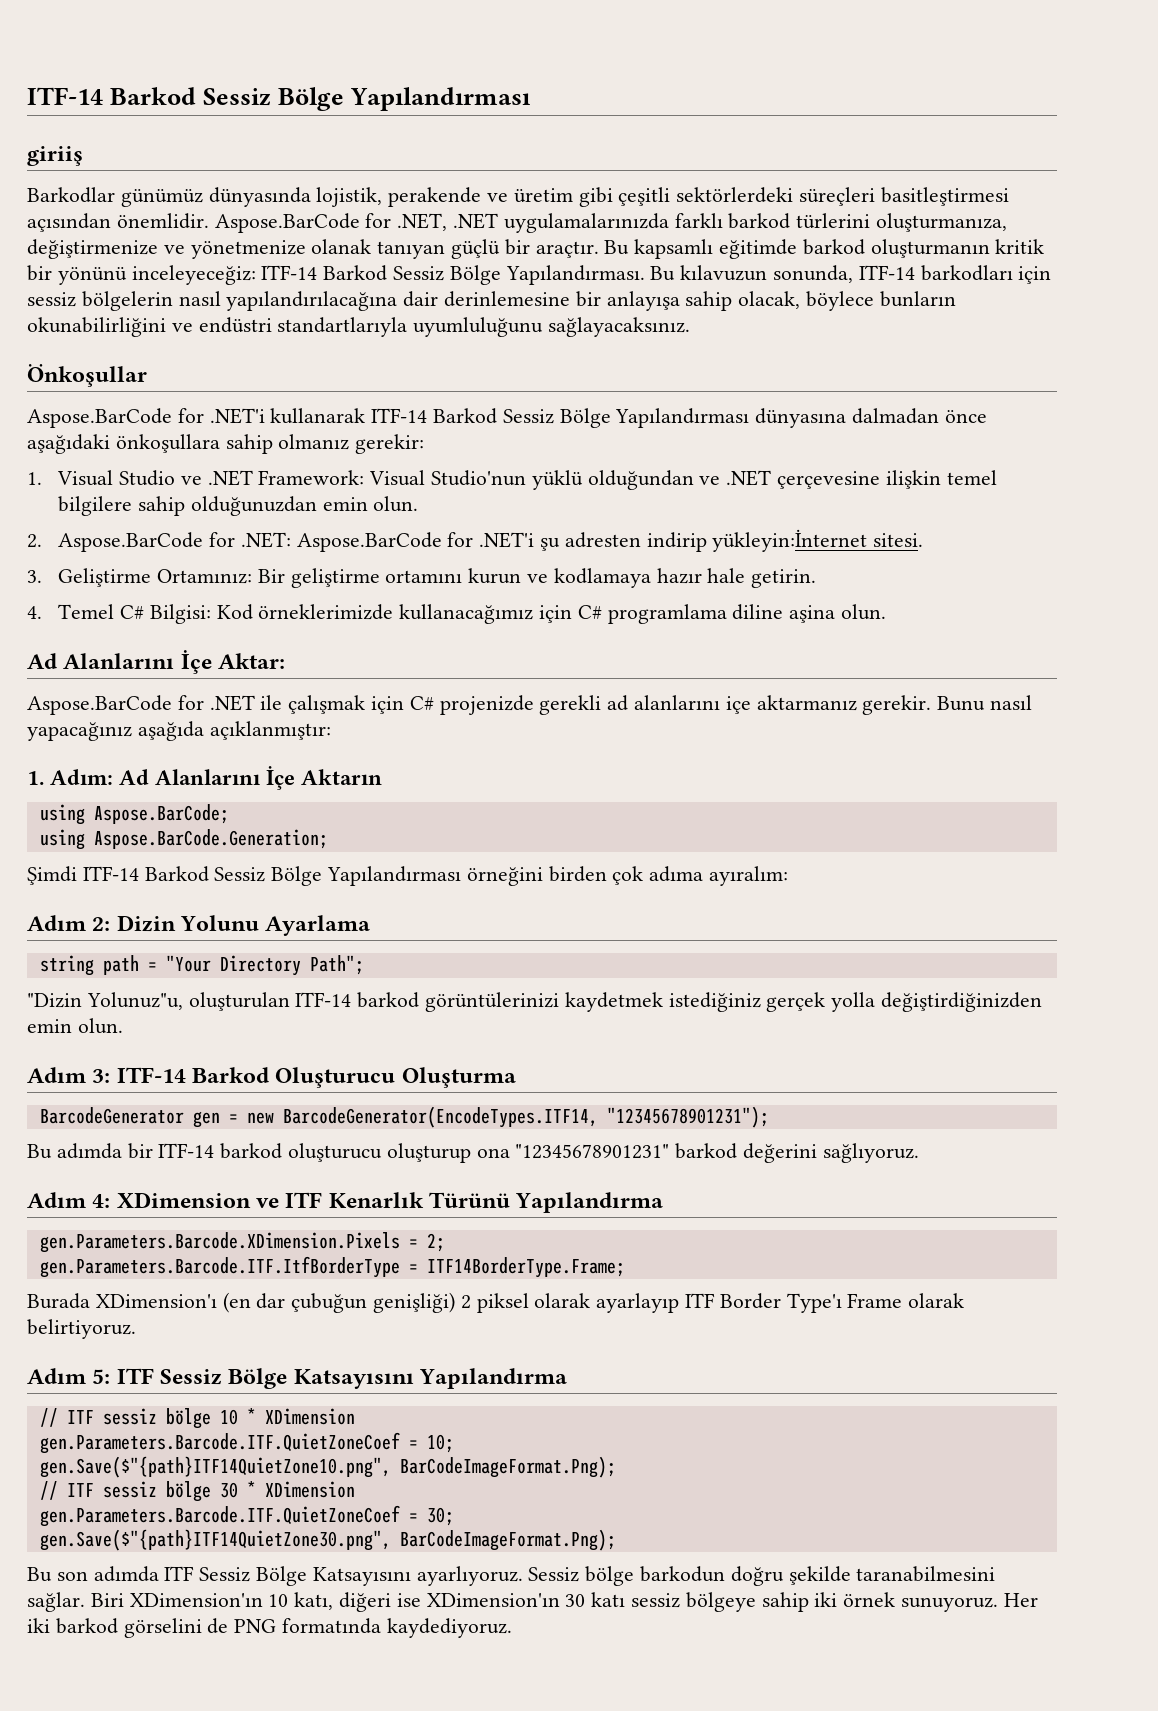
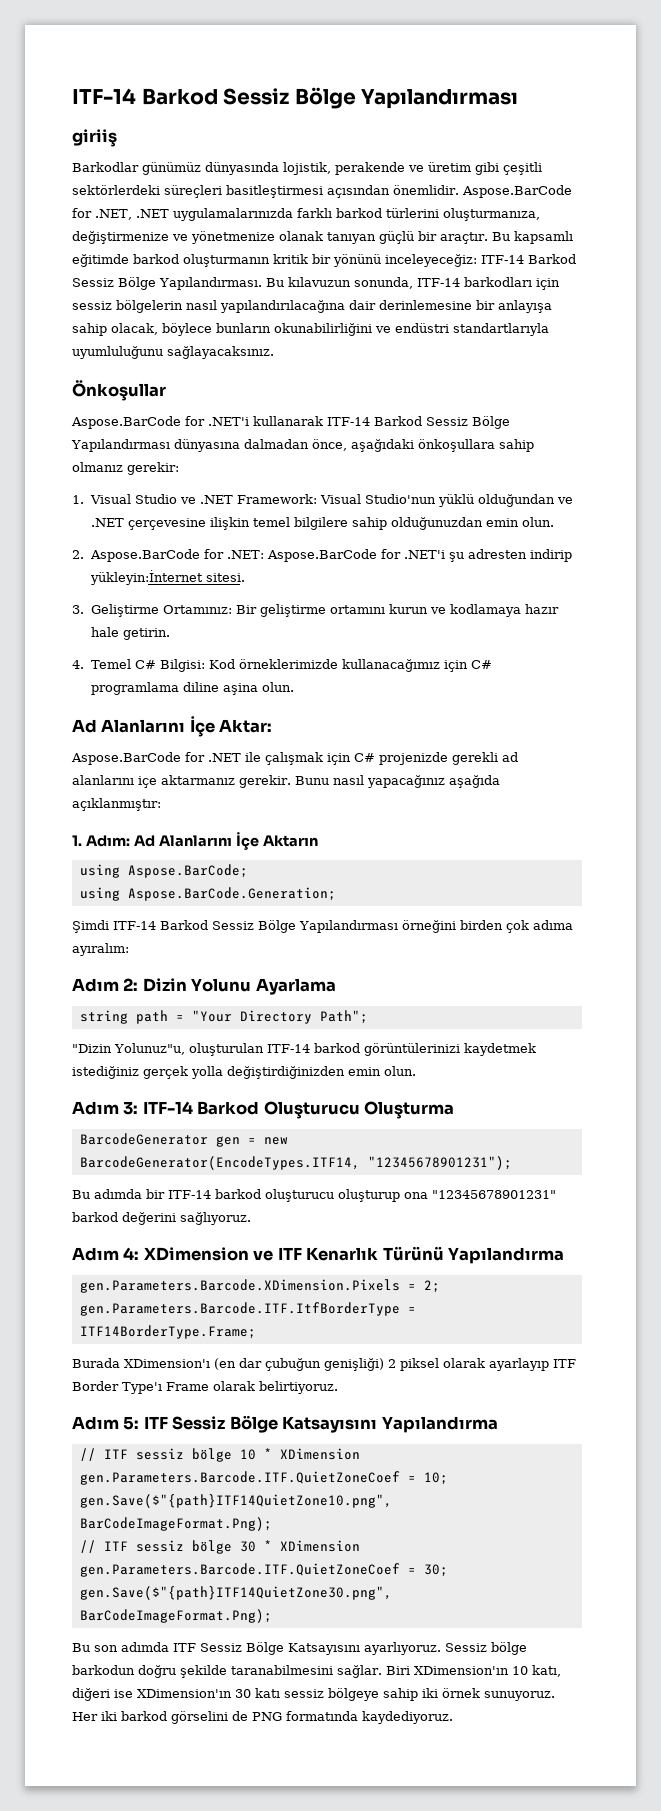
- Aspose.BarCode for .NET'i kullanarak ITF-14 Barkod Sessiz Bölge Yapılandırması dünyasına dalmadan önce aşağıdaki önkoşullara sahip olmanız gerekir:
+ Aspose.BarCode for .NET'i kullanarak ITF-14 Barkod Sessiz Bölge Yapılandırması dünyasına dalmadan önce, aşağıdaki önkoşullara sahip olmanız gerekir:

